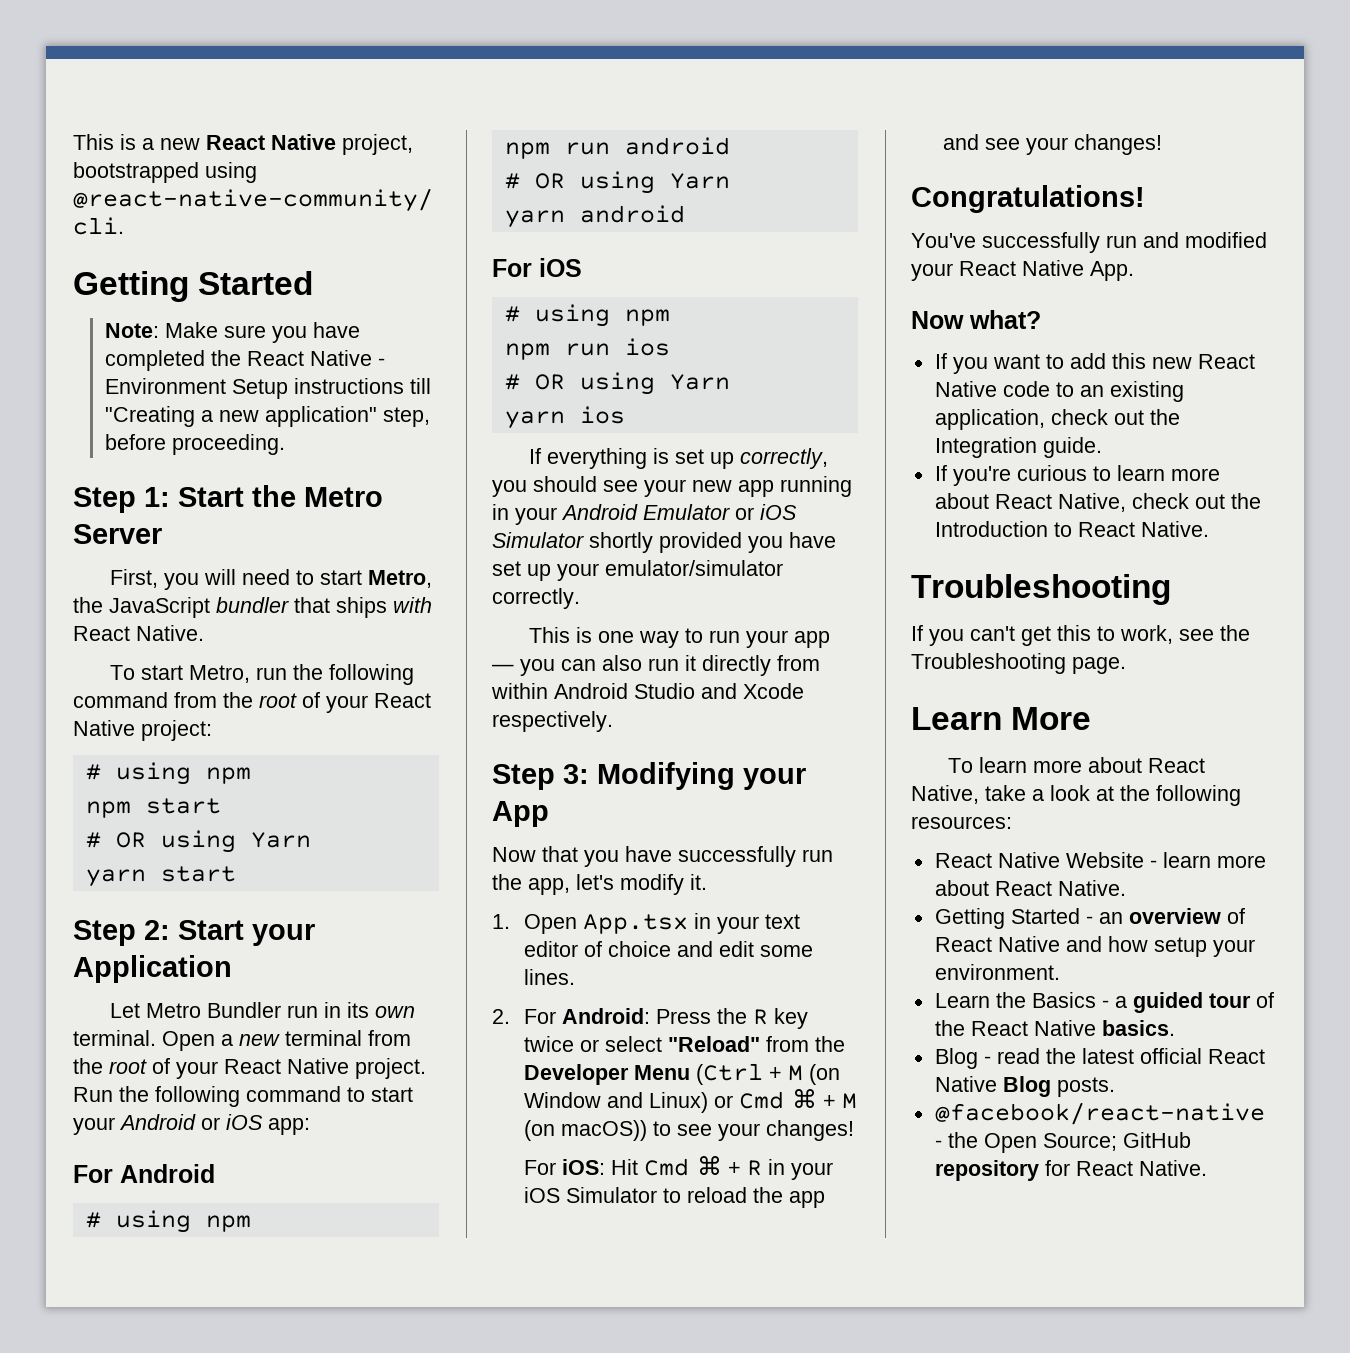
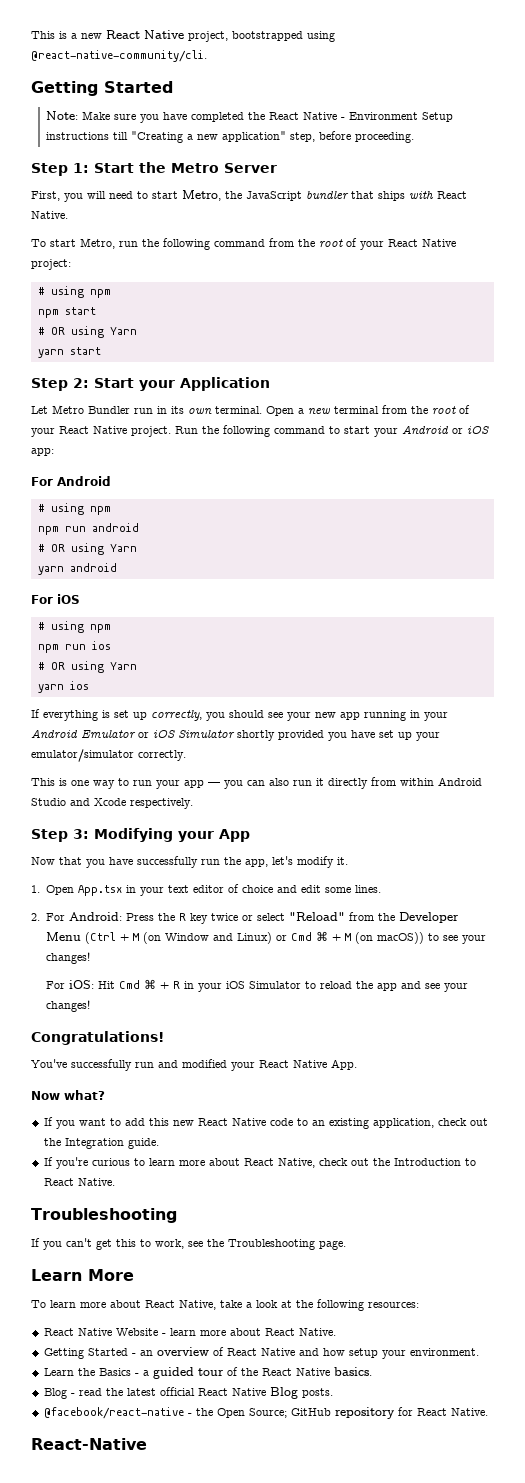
+ React-Native

